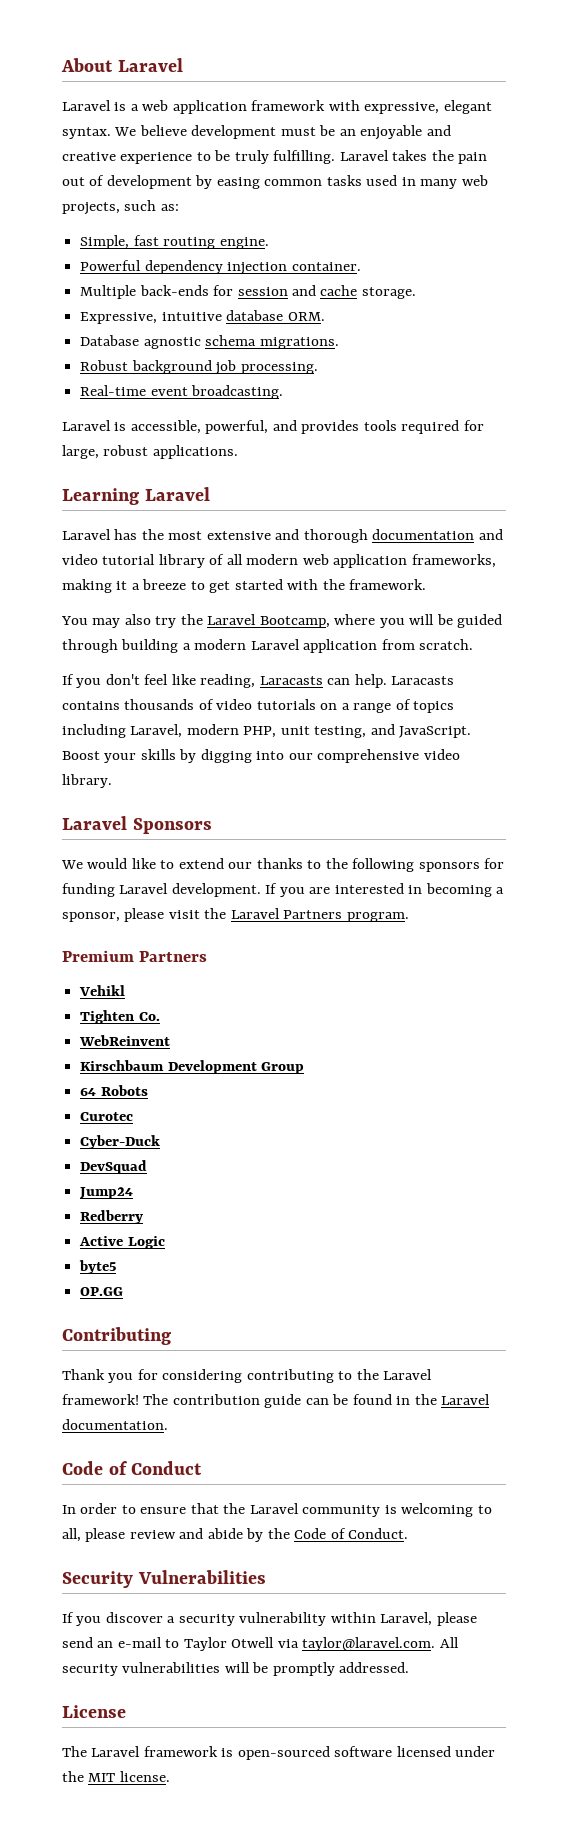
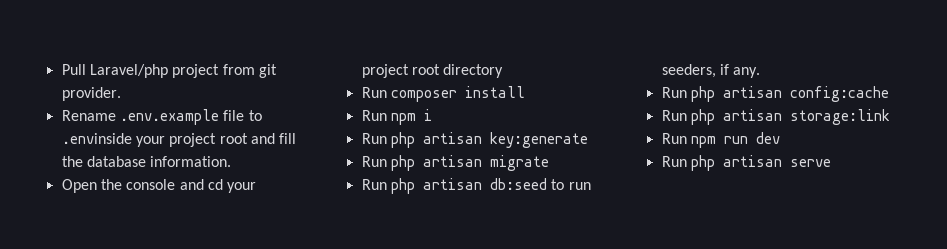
- About Laravel
- Laravel is a web application framework with expressive, elegant syntax. We believe development must be an enjoyable and creative experience to be truly fulfilling. Laravel takes the pain out of development by easing common tasks used in many web projects, such as:
- Simple, fast routing engine.
- Powerful dependency injection container.
- Multiple back-ends for session and cache storage.
- Expressive, intuitive database ORM.
- Database agnostic schema migrations.
- Robust background job processing.
- Real-time event broadcasting.
- Laravel is accessible, powerful, and provides tools required for large, robust applications.
- Learning Laravel
- Laravel has the most extensive and thorough documentation and video tutorial library of all modern web application frameworks, making it a breeze to get started with the framework.
- You may also try the Laravel Bootcamp, where you will be guided through building a modern Laravel application from scratch.
- If you don't feel like reading, Laracasts can help. Laracasts contains thousands of video tutorials on a range of topics including Laravel, modern PHP, unit testing, and JavaScript. Boost your skills by digging into our comprehensive video library.
- Laravel Sponsors
- We would like to extend our thanks to the following sponsors for funding Laravel development. If you are interested in becoming a sponsor, please visit the Laravel Partners program.
- Premium Partners
- Vehikl
- Tighten Co.
- WebReinvent
- Kirschbaum Development Group
- 64 Robots
- Curotec
- Cyber-Duck
- DevSquad
- Jump24
- Redberry
- Active Logic
- byte5
- OP.GG
- Contributing
- Thank you for considering contributing to the Laravel framework! The contribution guide can be found in the Laravel documentation.
- Code of Conduct
- In order to ensure that the Laravel community is welcoming to all, please review and abide by the Code of Conduct.
- Security Vulnerabilities
- If you discover a security vulnerability within Laravel, please send an e-mail to Taylor Otwell via taylor@laravel.com. All security vulnerabilities will be promptly addressed.
- License
- The Laravel framework is open-sourced software licensed under the MIT license.
+ Pull Laravel/php project from git provider.
+ Rename .env.example file to .envinside your project root and fill the database information.
+ Open the console and cd your project root directory
+ Run composer install
+ Run npm i
+ Run php artisan key:generate
+ Run php artisan migrate
+ Run php artisan db:seed to run seeders, if any.
+ Run php artisan config:cache
+ Run php artisan storage:link
+ Run npm run dev
+ Run php artisan serve

